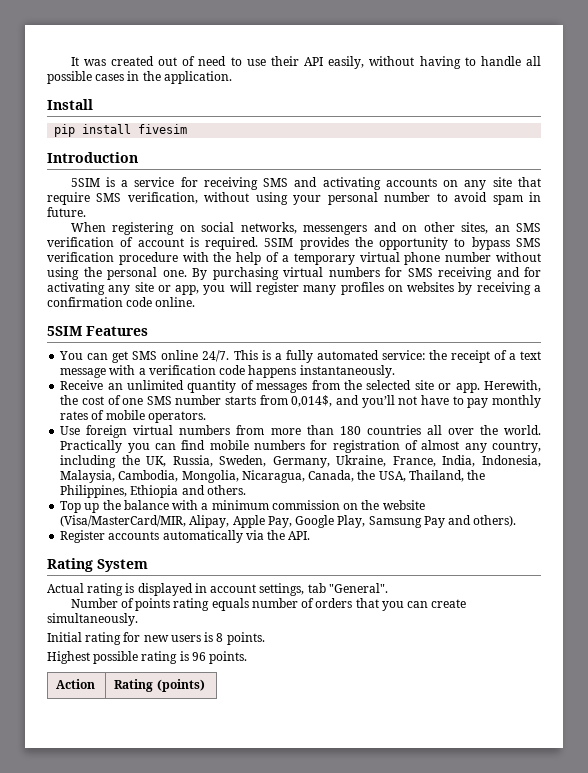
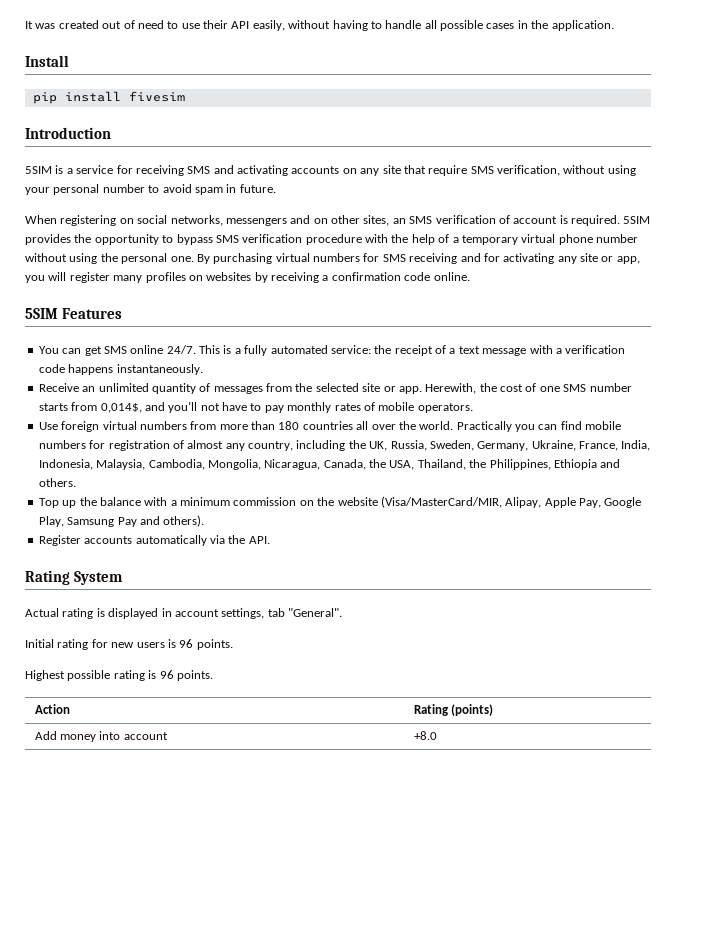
- Number of points rating equals number of orders that you can create simultaneously.
- Initial rating for new users is 8 points.
+ Initial rating for new users is 96 points.
+ Add money into account | +8.0

